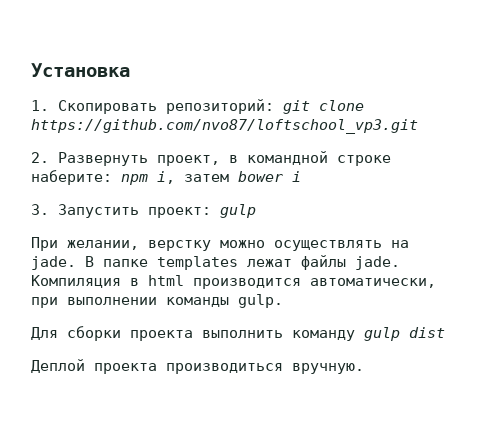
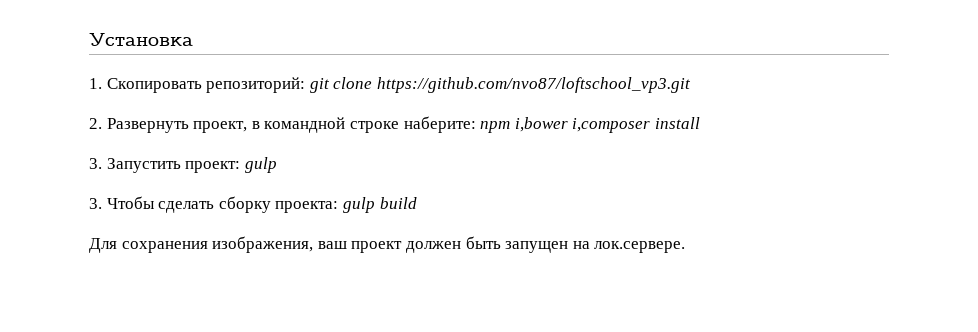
- 2. Развернуть проект, в командной строке наберите: npm i, затем bower i
+ 2. Развернуть проект, в командной строке наберите: npm i,bower i,composer install
- При желании, верстку можно осуществлять на jade. В папке templates лежат файлы jade. Компиляция в html производится автоматически, при выполнении команды gulp.
- Для сборки проекта выполнить команду gulp dist
- Деплой проекта производиться вручную.
+ 3. Чтобы сделать сборку проекта: gulp build
+ Для сохранения изображения, ваш проект должен быть запущен на лок.сервере.

